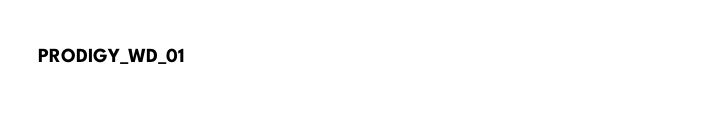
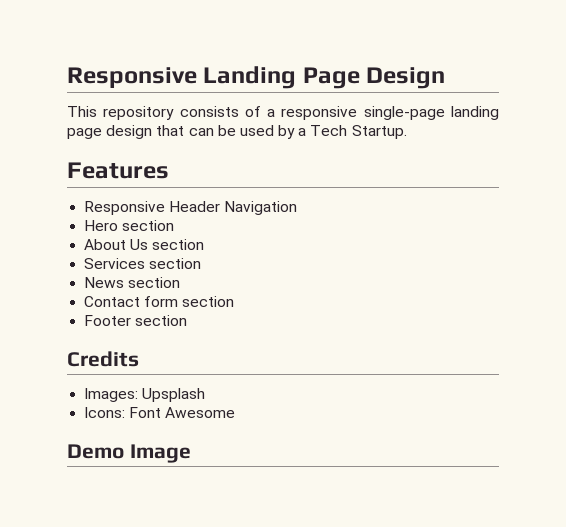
- PRODIGY_WD_01
+ Responsive Landing Page Design
+ This repository consists of a responsive single-page landing page design that can be used by a Tech Startup.
+ Features
+ Responsive Header Navigation
+ Hero section
+ About Us section
+ Services section
+ News section
+ Contact form section
+ Footer section
+ Credits
+ Images: Upsplash
+ Icons: Font Awesome
+ Demo Image

